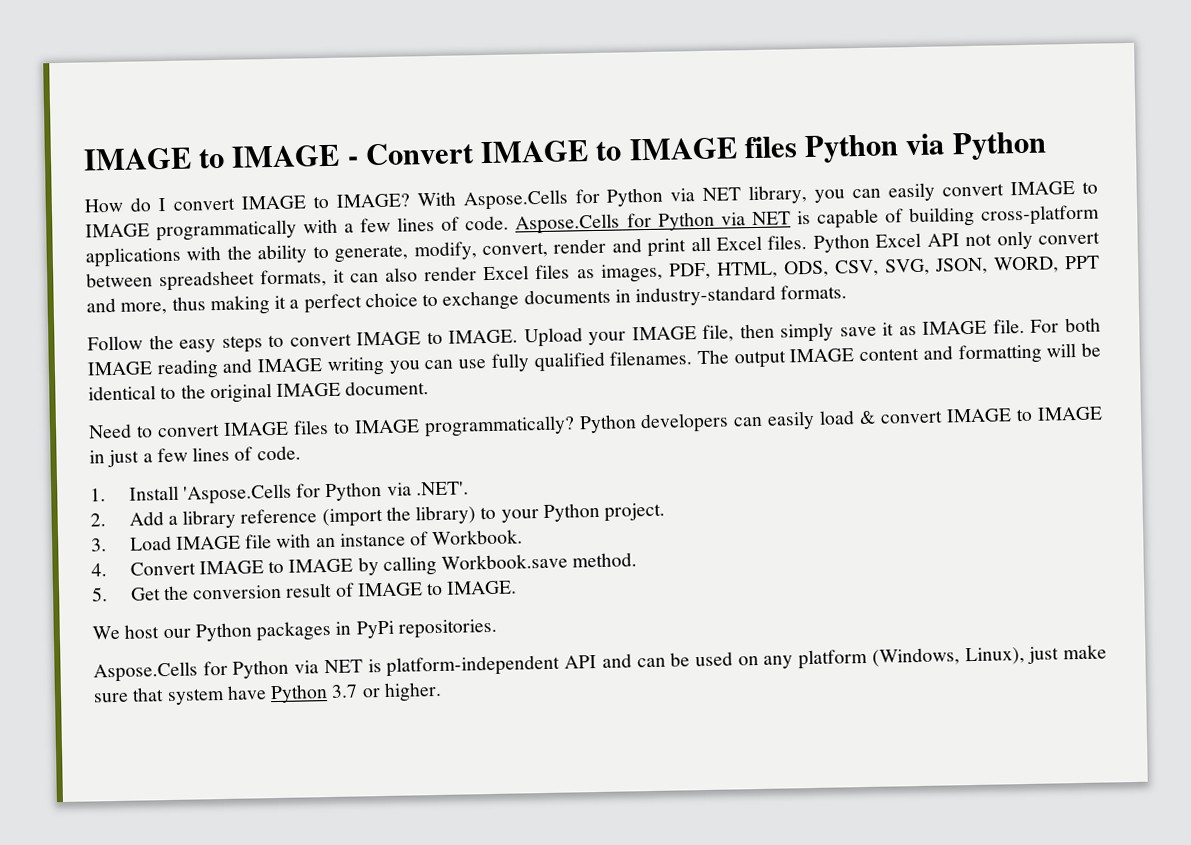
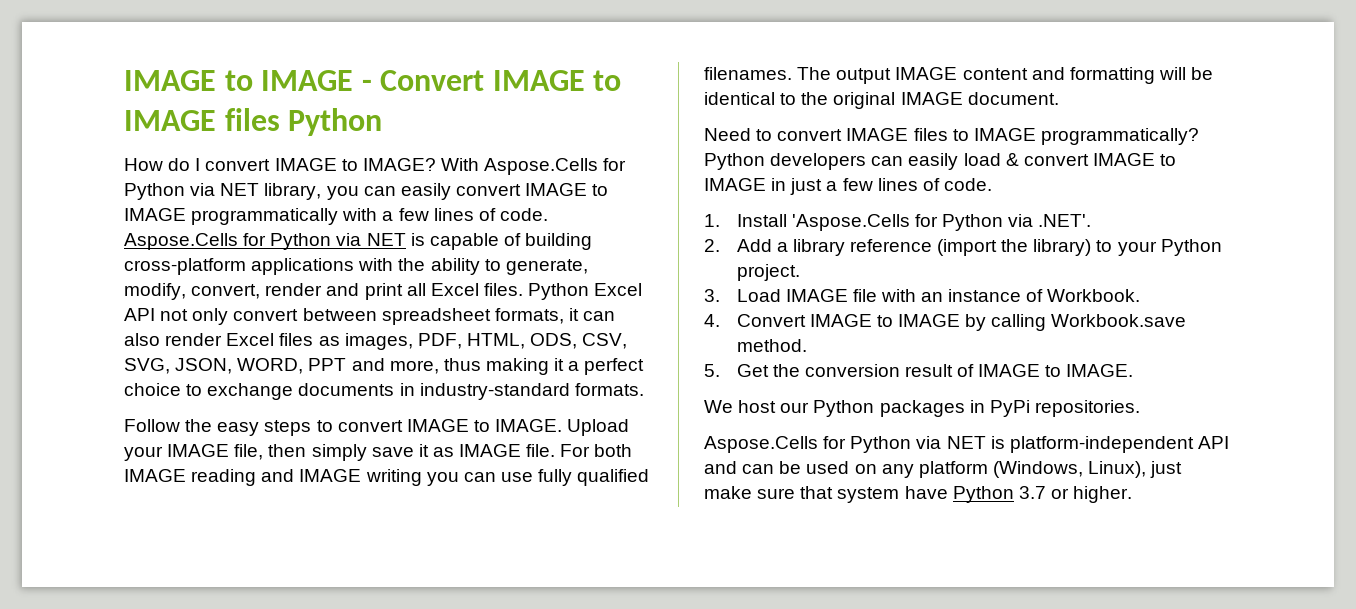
- IMAGE to IMAGE - Convert IMAGE to IMAGE files Python via Python
+ IMAGE to IMAGE - Convert IMAGE to IMAGE files Python

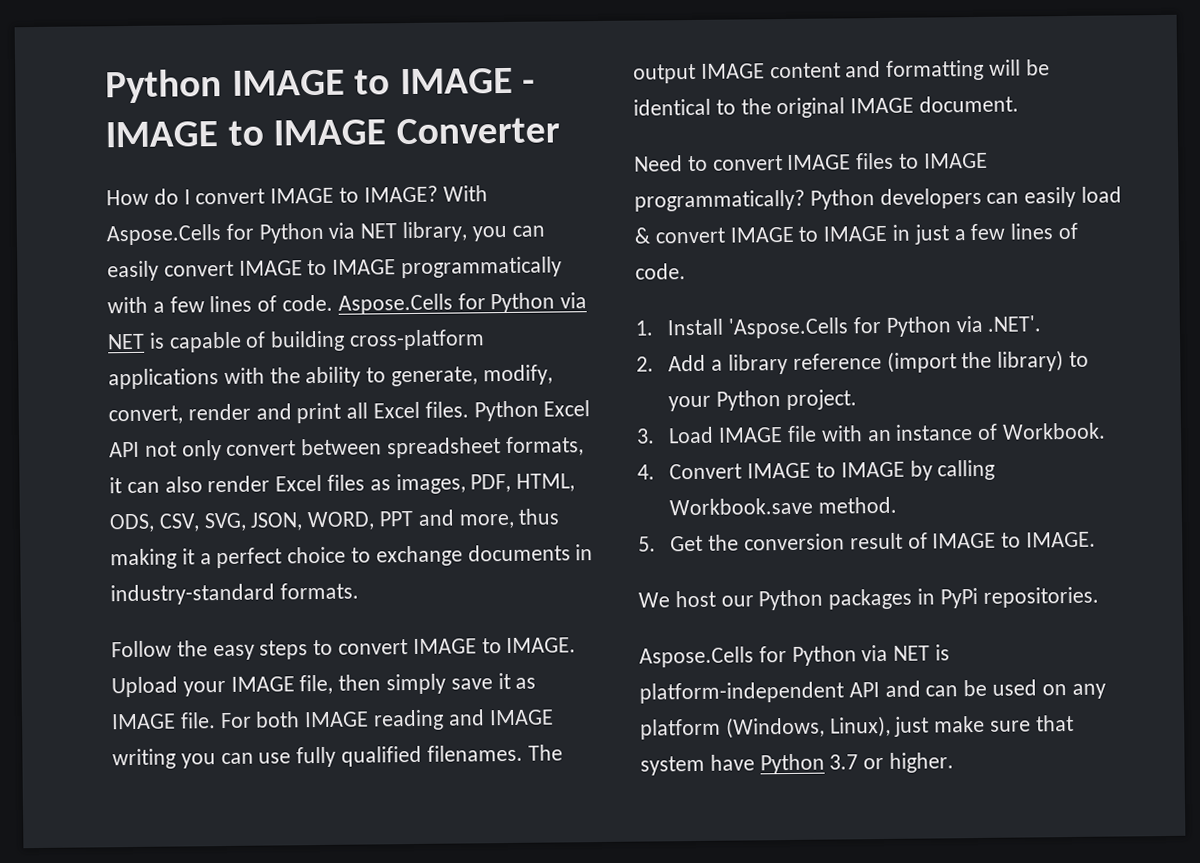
- IMAGE to IMAGE - Convert IMAGE to IMAGE files Python
+ Python IMAGE to IMAGE - IMAGE to IMAGE Converter

